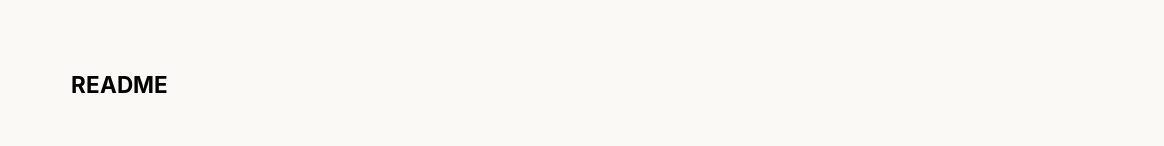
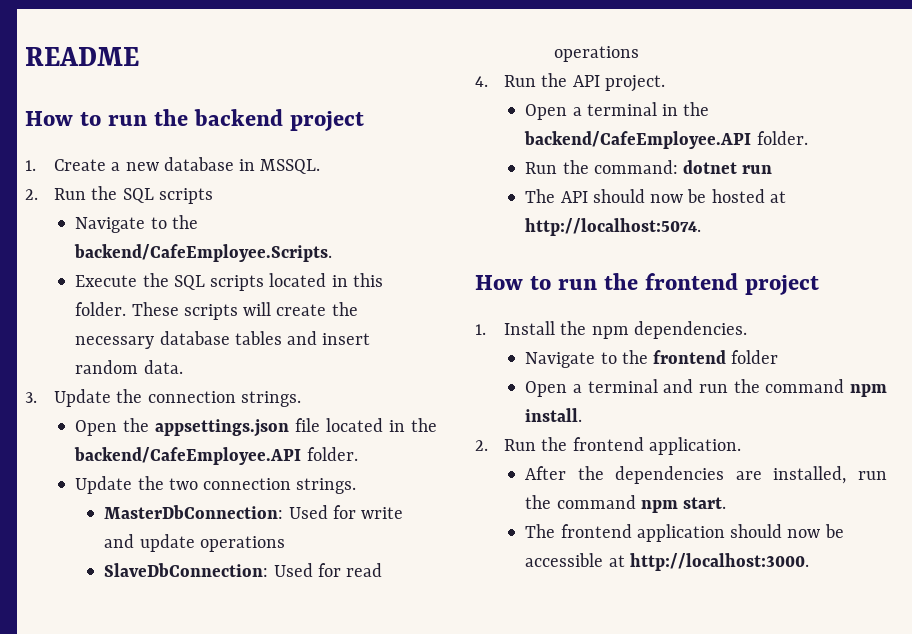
+ How to run the backend project
+ 1. Create a new database in MSSQL.
+ 2. Run the SQL scripts
+ Navigate to the backend/CafeEmployee.Scripts.
+ Execute the SQL scripts located in this folder. These scripts will create the necessary database tables and insert random data.
+ 3. Update the connection strings.
+ Open the appsettings.json file located in the backend/CafeEmployee.API folder.
+ Update the two connection strings.
+ MasterDbConnection: Used for write and update operations
+ SlaveDbConnection: Used for read operations
+ 4. Run the API project.
+ Open a terminal in the backend/CafeEmployee.API folder.
+ Run the command: dotnet run
+ The API should now be hosted at http://localhost:5074.
+ How to run the frontend project
+ 1. Install the npm dependencies.
+ Navigate to the frontend folder
+ Open a terminal and run the command npm install.
+ 2. Run the frontend application.
+ After the dependencies are installed, run the command npm start.
+ The frontend application should now be accessible at http://localhost:3000.

